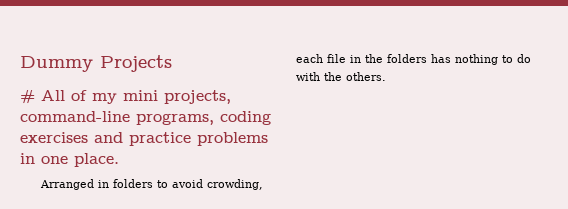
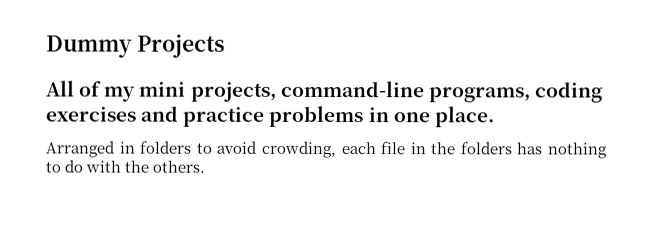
- # All of my mini projects, command-line programs, coding exercises and practice problems in one place.
+ All of my mini projects, command-line programs, coding exercises and practice problems in one place.

